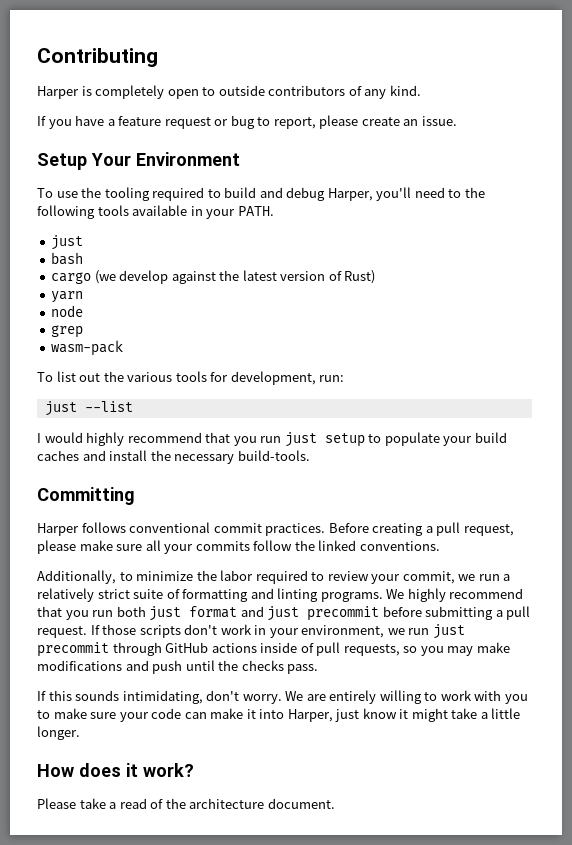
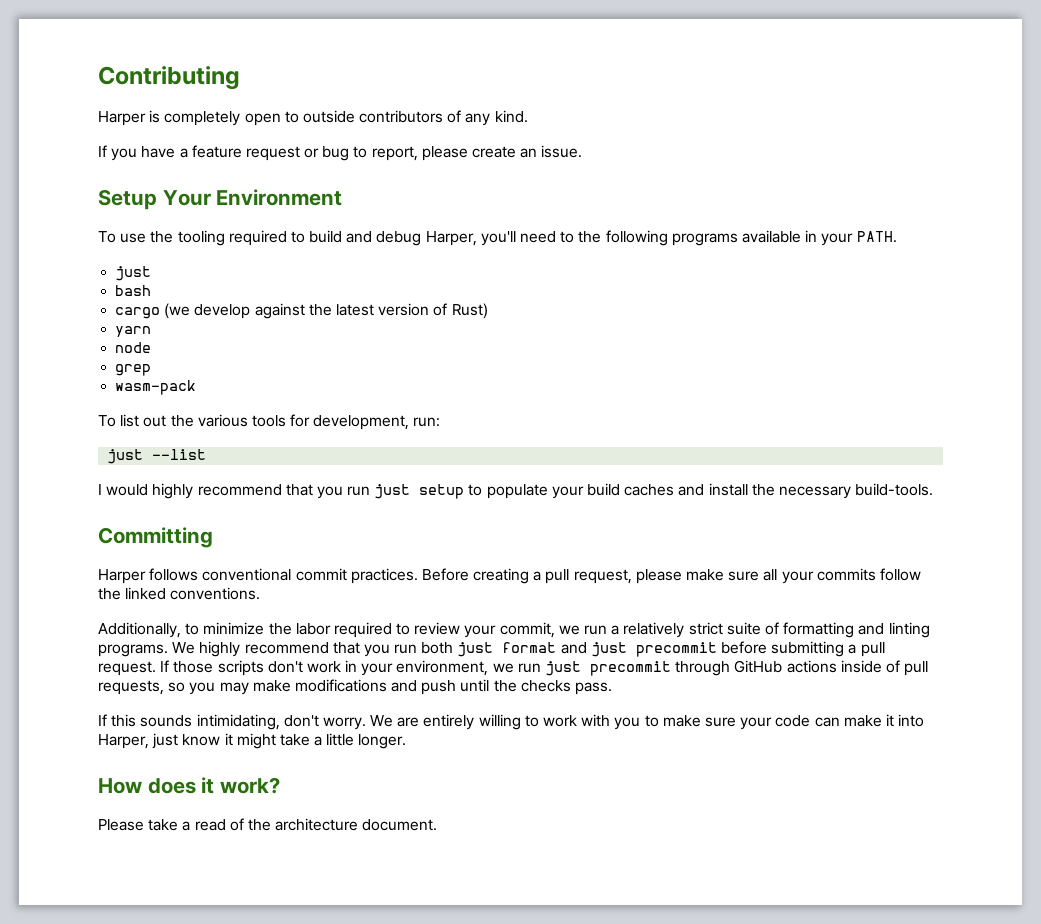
- To use the tooling required to build and debug Harper, you'll need to the following tools available in your PATH.
+ To use the tooling required to build and debug Harper, you'll need to the following programs available in your PATH.

